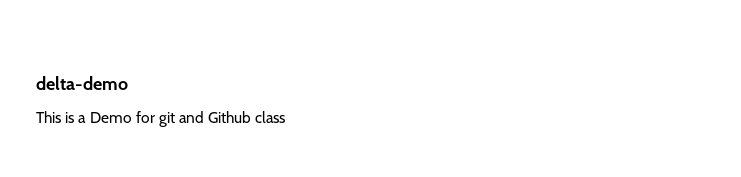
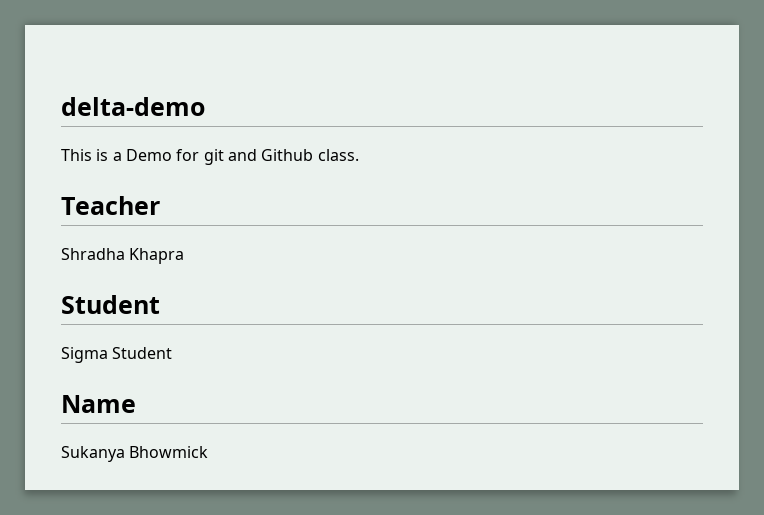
- This is a Demo for git and Github class
+ This is a Demo for git and Github class.
+ Teacher
+ Shradha Khapra
+ Student
+ Sigma Student
+ Name
+ Sukanya Bhowmick

